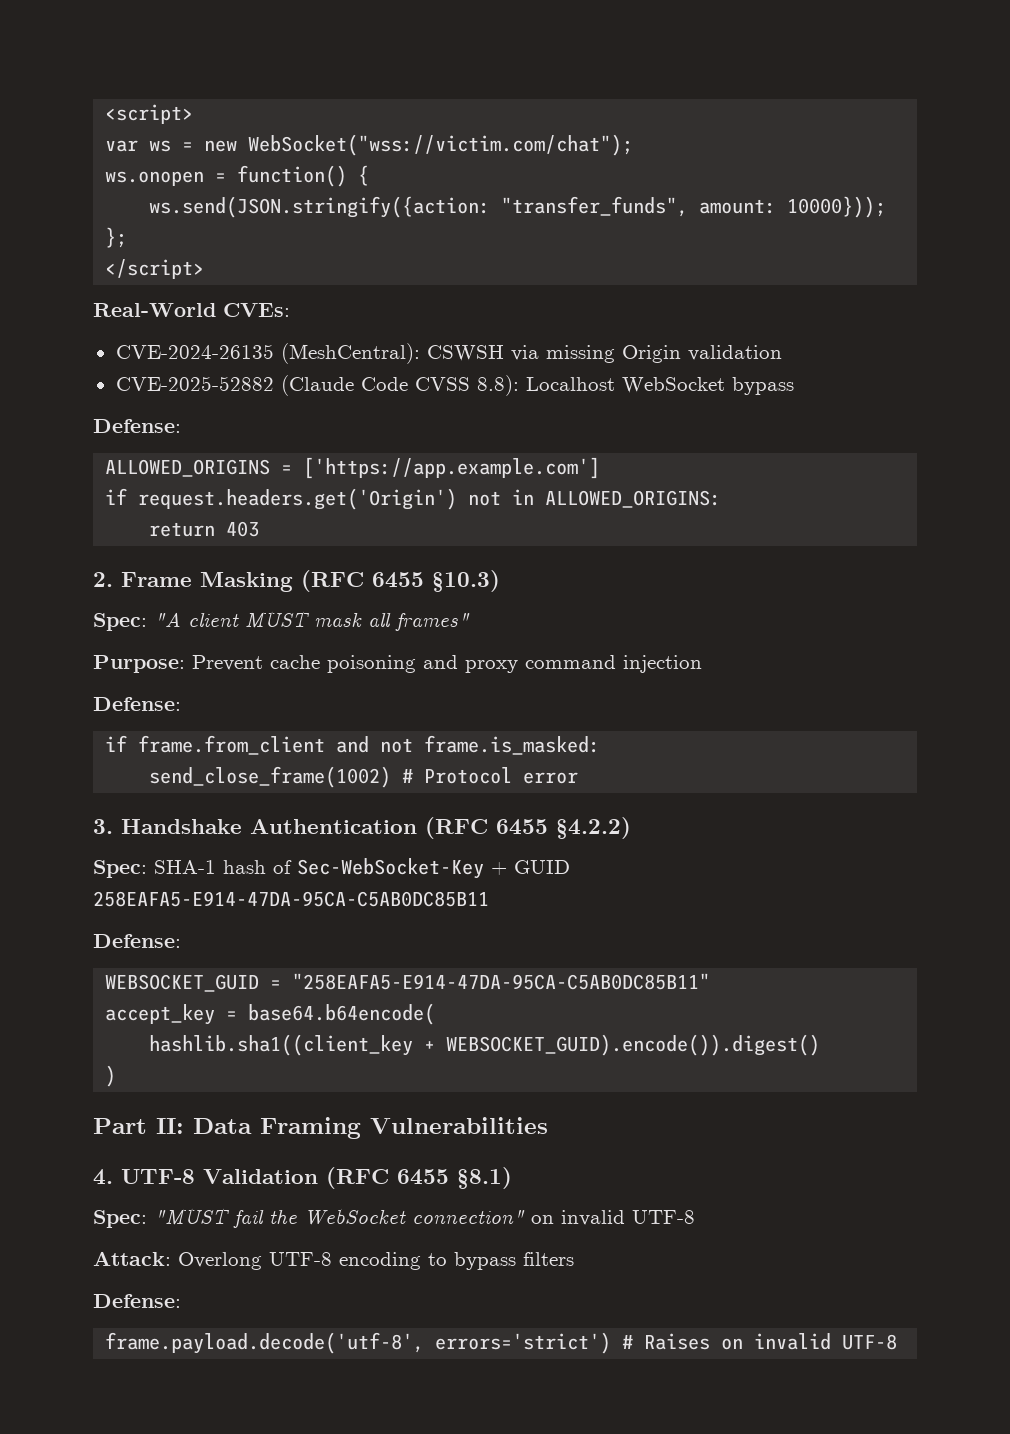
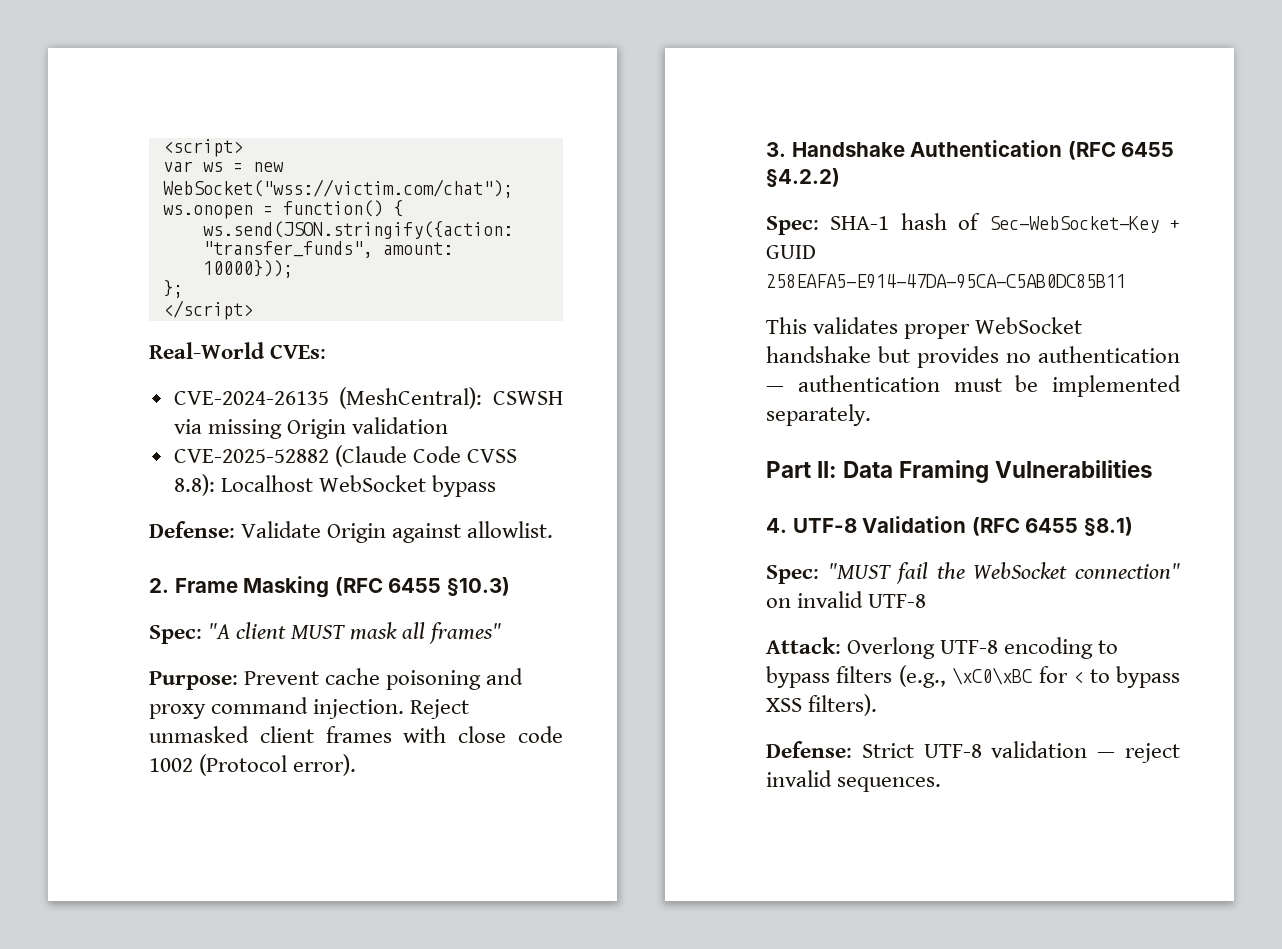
  CVE-2025-52882 (Claude Code CVSS 8.8): Localhost WebSocket bypass
- Defense:
- ALLOWED_ORIGINS = ['https://app.example.com']
- if request.headers.get('Origin') not in ALLOWED_ORIGINS:
- return 403
+ Defense: Validate Origin against allowlist.
- Purpose: Prevent cache poisoning and proxy command injection
- Defense:
- if frame.from_client and not frame.is_masked:
- send_close_frame(1002) # Protocol error
+ Purpose: Prevent cache poisoning and proxy command injection. Reject unmasked client frames with close code 1002 (Protocol error).
  Spec: SHA-1 hash of Sec-WebSocket-Key + GUID 258EAFA5-E914-47DA-95CA-C5AB0DC85B11
- Defense:
- WEBSOCKET_GUID = "258EAFA5-E914-47DA-95CA-C5AB0DC85B11"
- accept_key = base64.b64encode(
- hashlib.sha1((client_key + WEBSOCKET_GUID).encode()).digest()
- )
+ This validates proper WebSocket handshake but provides no authentication — authentication must be implemented separately.
- Attack: Overlong UTF-8 encoding to bypass filters
- Defense:
- frame.payload.decode('utf-8', errors='strict') # Raises on invalid UTF-8
+ Attack: Overlong UTF-8 encoding to bypass filters (e.g., \xC0\xBC for < to bypass XSS filters).
+ Defense: Strict UTF-8 validation — reject invalid sequences.

